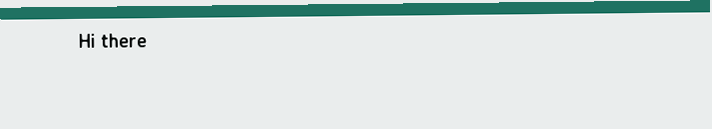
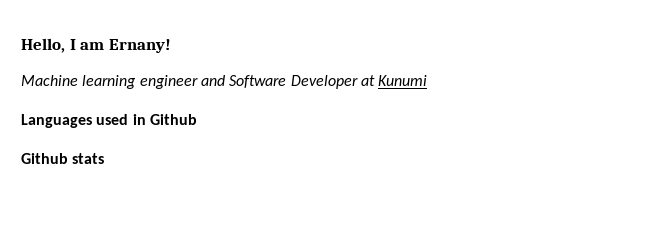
- Hi there
+ Hello, I am Ernany!
+ Machine learning engineer and Software Developer at Kunumi
+ Languages used in Github
+ Github stats

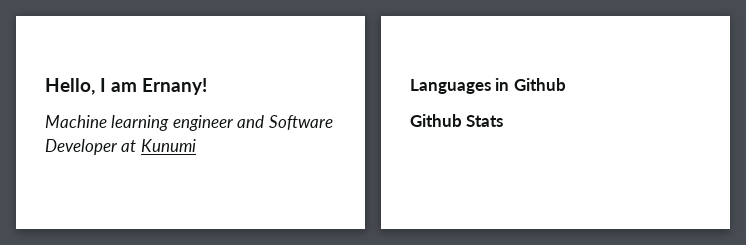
- Languages used in Github
+ Languages in Github
- Github stats
+ Github Stats

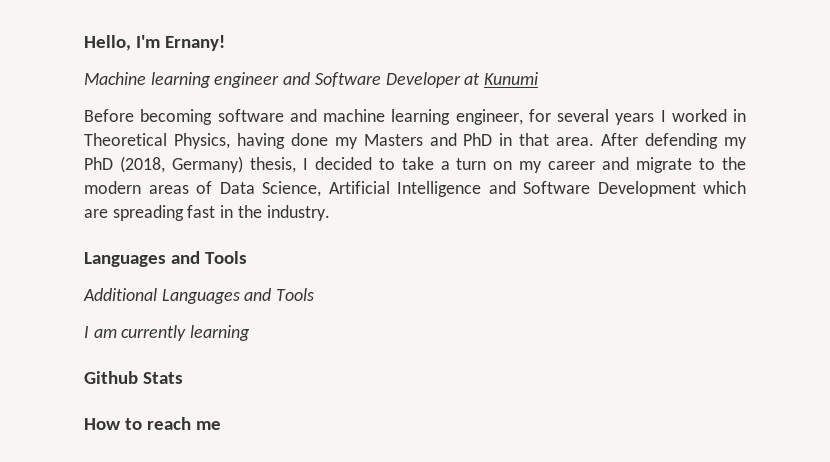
- Hello, I am Ernany!
+ Hello, I'm Ernany!
- Languages in Github
+ Before becoming software and machine learning engineer, for several years I worked in Theoretical Physics, having done my Masters and PhD in that area. After defending my PhD (2018, Germany) thesis, I decided to take a turn on my career and migrate to the modern areas of Data Science, Artificial Intelligence and Software Development which are spreading fast in the industry.
+ Languages and Tools
+ Additional Languages and Tools
+ I am currently learning
  Github Stats
+ How to reach me

